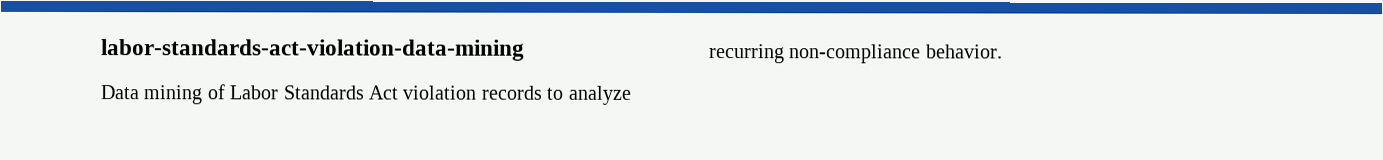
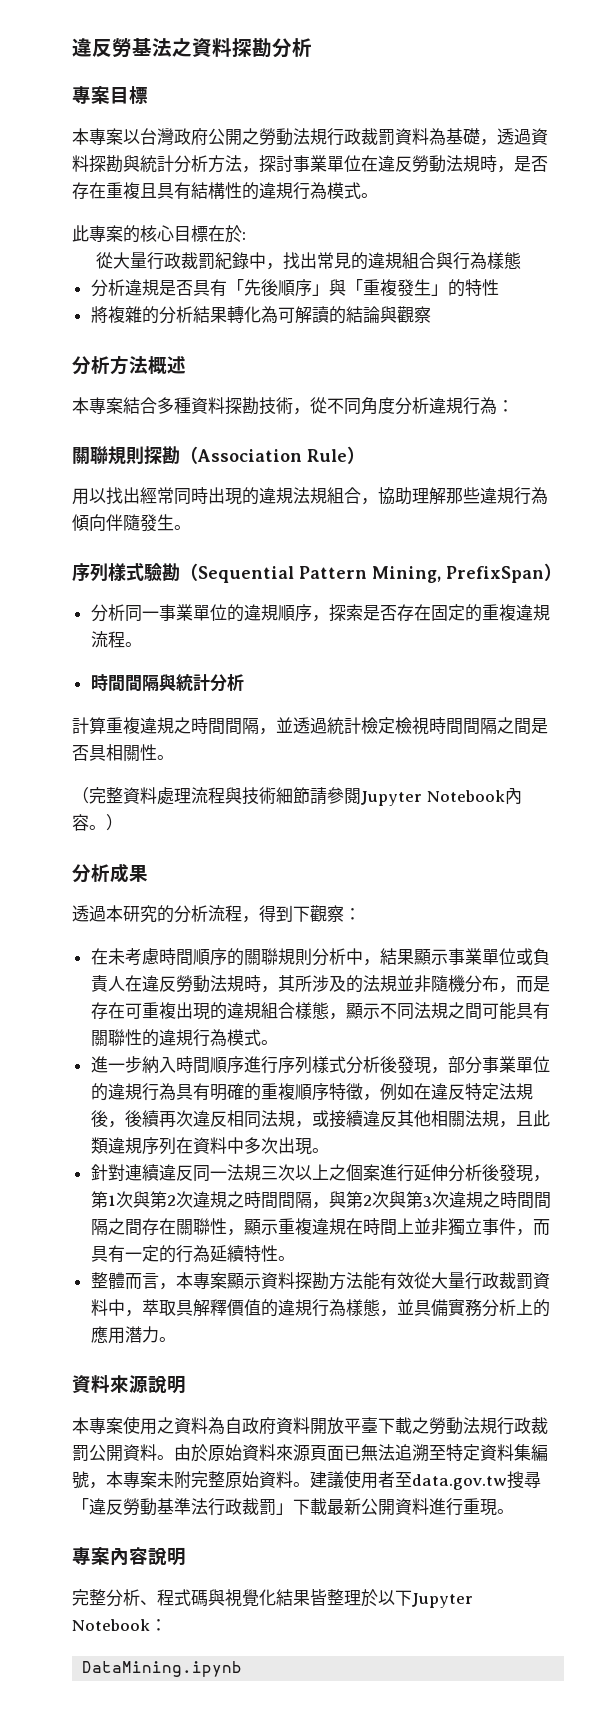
- labor-standards-act-violation-data-mining
- Data mining of Labor Standards Act violation records to analyze recurring non-compliance behavior.
+ 違反勞基法之資料探勘分析
+ 專案目標
+ 本專案以台灣政府公開之勞動法規行政裁罰資料為基礎，透過資料探勘與統計分析方法，探討事業單位在違反勞動法規時，是否存在重複且具有結構性的違規行為模式。
+ 此專案的核心目標在於:
+ 從大量行政裁罰紀錄中，找出常見的違規組合與行為樣態
+ 分析違規是否具有「先後順序」與「重複發生」的特性
+ 將複雜的分析結果轉化為可解讀的結論與觀察
+ 分析方法概述
+ 本專案結合多種資料探勘技術，從不同角度分析違規行為：
+ 關聯規則探勘（Association Rule）
+ 用以找出經常同時出現的違規法規組合，協助理解那些違規行為傾向伴隨發生。
+ 序列樣式驗勘（Sequential Pattern Mining, PrefixSpan）
+ 分析同一事業單位的違規順序，探索是否存在固定的重複違規流程。
+ 時間間隔與統計分析
+ 計算重複違規之時間間隔，並透過統計檢定檢視時間間隔之間是否具相關性。
+ （完整資料處理流程與技術細節請參閱Jupyter Notebook內容。）
+ 分析成果
+ 透過本研究的分析流程，得到下觀察：
+ 在未考慮時間順序的關聯規則分析中，結果顯示事業單位或負責人在違反勞動法規時，其所涉及的法規並非隨機分布，而是存在可重複出現的違規組合樣態，顯示不同法規之間可能具有關聯性的違規行為模式。
+ 進一步納入時間順序進行序列樣式分析後發現，部分事業單位的違規行為具有明確的重複順序特徵，例如在違反特定法規後，後續再次違反相同法規，或接續違反其他相關法規，且此類違規序列在資料中多次出現。
+ 針對連續違反同一法規三次以上之個案進行延伸分析後發現，第1次與第2次違規之時間間隔，與第2次與第3次違規之時間間隔之間存在關聯性，顯示重複違規在時間上並非獨立事件，而具有一定的行為延續特性。
+ 整體而言，本專案顯示資料探勘方法能有效從大量行政裁罰資料中，萃取具解釋價值的違規行為樣態，並具備實務分析上的應用潛力。
+ 資料來源說明
+ 本專案使用之資料為自政府資料開放平臺下載之勞動法規行政裁罰公開資料。由於原始資料來源頁面已無法追溯至特定資料集編號，本專案未附完整原始資料。建議使用者至data.gov.tw搜尋「違反勞動基準法行政裁罰」下載最新公開資料進行重現。
+ 專案內容說明
+ 完整分析、程式碼與視覺化結果皆整理於以下Jupyter Notebook：
+ DataMining.ipynb

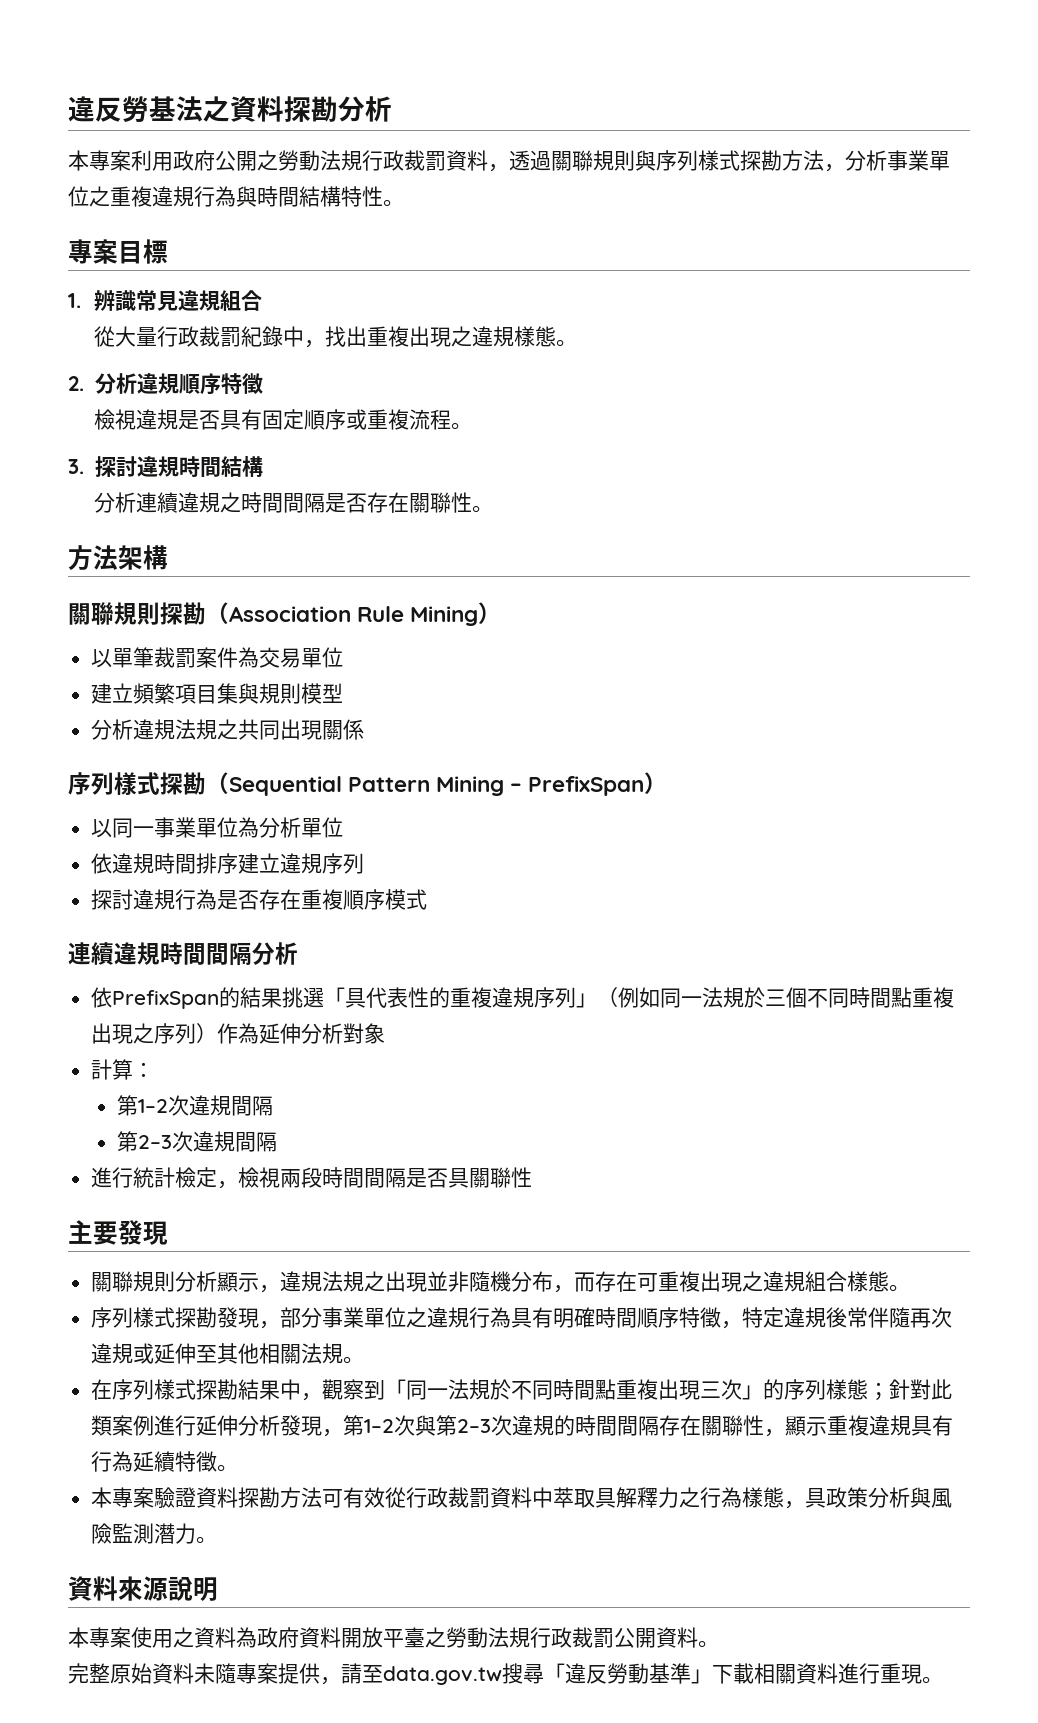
+ 本專案利用政府公開之勞動法規行政裁罰資料，透過關聯規則與序列樣式探勘方法，分析事業單位之重複違規行為與時間結構特性。
  專案目標
- 本專案以台灣政府公開之勞動法規行政裁罰資料為基礎，透過資料探勘與統計分析方法，探討事業單位在違反勞動法規時，是否存在重複且具有結構性的違規行為模式。
- 此專案的核心目標在於:
+ 1.辨識常見違規組合
- 從大量行政裁罰紀錄中，找出常見的違規組合與行為樣態
- 分析違規是否具有「先後順序」與「重複發生」的特性
- 將複雜的分析結果轉化為可解讀的結論與觀察
- 分析方法概述
- 本專案結合多種資料探勘技術，從不同角度分析違規行為：
+ 從大量行政裁罰紀錄中，找出重複出現之違規樣態。
+ 2.分析違規順序特徵
+ 檢視違規是否具有固定順序或重複流程。
+ 3.探討違規時間結構
+ 分析連續違規之時間間隔是否存在關聯性。
+ 方法架構
- 關聯規則探勘（Association Rule）
- 用以找出經常同時出現的違規法規組合，協助理解那些違規行為傾向伴隨發生。
- 序列樣式驗勘（Sequential Pattern Mining, PrefixSpan）
+ 關聯規則探勘（Association Rule Mining）
+ 以單筆裁罰案件為交易單位
+ 建立頻繁項目集與規則模型
+ 分析違規法規之共同出現關係
+ 序列樣式探勘（Sequential Pattern Mining – PrefixSpan）
- 分析同一事業單位的違規順序，探索是否存在固定的重複違規流程。
- 時間間隔與統計分析
- 計算重複違規之時間間隔，並透過統計檢定檢視時間間隔之間是否具相關性。
- （完整資料處理流程與技術細節請參閱Jupyter Notebook內容。）
- 分析成果
- 透過本研究的分析流程，得到下觀察：
- 在未考慮時間順序的關聯規則分析中，結果顯示事業單位或負責人在違反勞動法規時，其所涉及的法規並非隨機分布，而是存在可重複出現的違規組合樣態，顯示不同法規之間可能具有關聯性的違規行為模式。
- 進一步納入時間順序進行序列樣式分析後發現，部分事業單位的違規行為具有明確的重複順序特徵，例如在違反特定法規後，後續再次違反相同法規，或接續違反其他相關法規，且此類違規序列在資料中多次出現。
- 針對連續違反同一法規三次以上之個案進行延伸分析後發現，第1次與第2次違規之時間間隔，與第2次與第3次違規之時間間隔之間存在關聯性，顯示重複違規在時間上並非獨立事件，而具有一定的行為延續特性。
- 整體而言，本專案顯示資料探勘方法能有效從大量行政裁罰資料中，萃取具解釋價值的違規行為樣態，並具備實務分析上的應用潛力。
+ 以同一事業單位為分析單位
+ 依違規時間排序建立違規序列
+ 探討違規行為是否存在重複順序模式
+ 連續違規時間間隔分析
+ 依PrefixSpan的結果挑選「具代表性的重複違規序列」（例如同一法規於三個不同時間點重複出現之序列）作為延伸分析對象
+ 計算：
+ 第1–2次違規間隔
+ 第2–3次違規間隔
+ 進行統計檢定，檢視兩段時間間隔是否具關聯性
+ 主要發現
+ 關聯規則分析顯示，違規法規之出現並非隨機分布，而存在可重複出現之違規組合樣態。
+ 序列樣式探勘發現，部分事業單位之違規行為具有明確時間順序特徵，特定違規後常伴隨再次違規或延伸至其他相關法規。
+ 在序列樣式探勘結果中，觀察到「同一法規於不同時間點重複出現三次」的序列樣態；針對此類案例進行延伸分析發現，第1–2次與第2–3次違規的時間間隔存在關聯性，顯示重複違規具有行為延續特徵。
+ 本專案驗證資料探勘方法可有效從行政裁罰資料中萃取具解釋力之行為樣態，具政策分析與風險監測潛力。
- 本專案使用之資料為自政府資料開放平臺下載之勞動法規行政裁罰公開資料。由於原始資料來源頁面已無法追溯至特定資料集編號，本專案未附完整原始資料。建議使用者至data.gov.tw搜尋「違反勞動基準法行政裁罰」下載最新公開資料進行重現。
- 專案內容說明
- 完整分析、程式碼與視覺化結果皆整理於以下Jupyter Notebook：
- DataMining.ipynb
+ 本專案使用之資料為政府資料開放平臺之勞動法規行政裁罰公開資料。
+ 完整原始資料未隨專案提供，請至data.gov.tw搜尋「違反勞動基準」下載相關資料進行重現。

